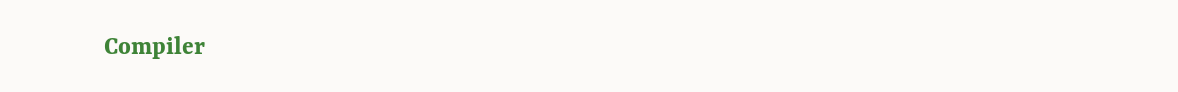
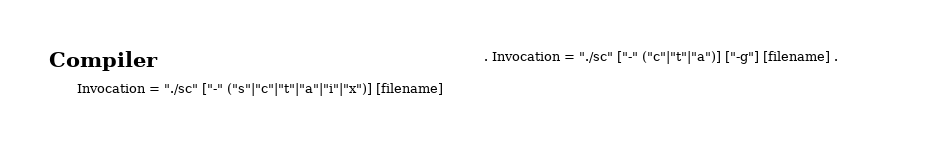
+ Invocation = "./sc" ["-" ("s"|"c"|"t"|"a"|"i"|"x")] [filename] . Invocation = "./sc" ["-" ("c"|"t"|"a")] ["-g"] [filename] .

